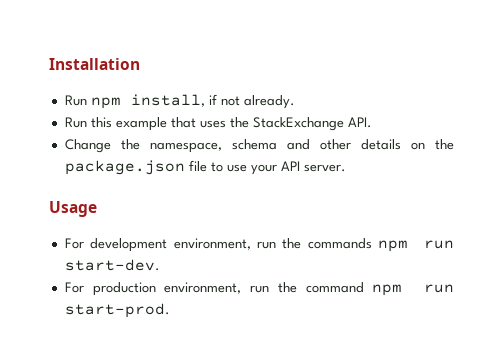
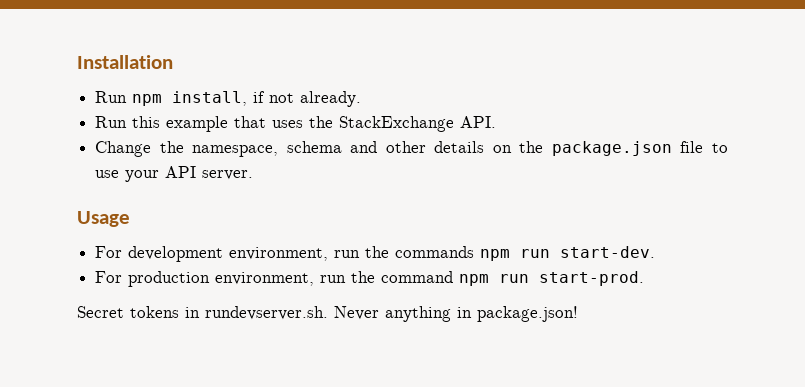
+ Secret tokens in rundevserver.sh. Never anything in package.json!

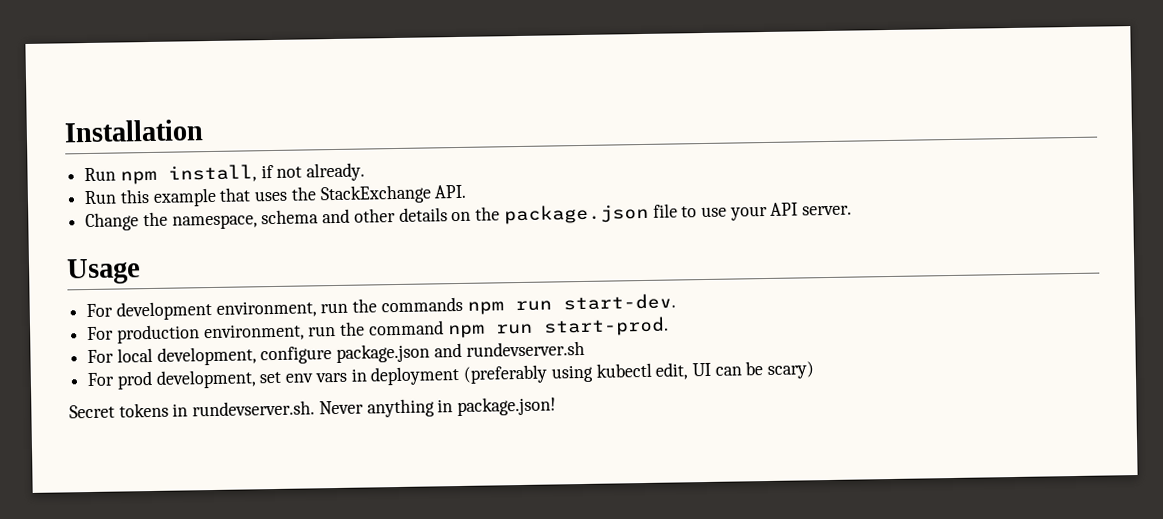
+ For local development, configure package.json and rundevserver.sh
+ For prod development, set env vars in deployment (preferably using kubectl edit, UI can be scary)

